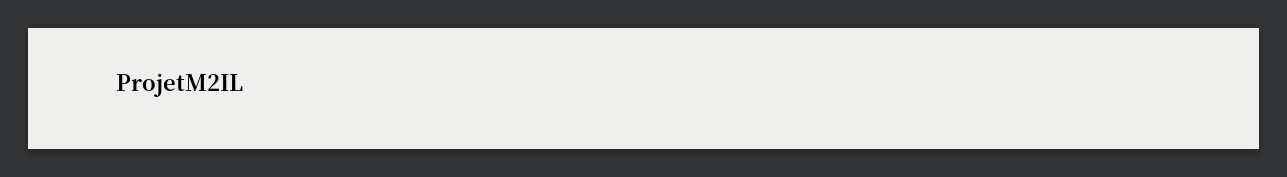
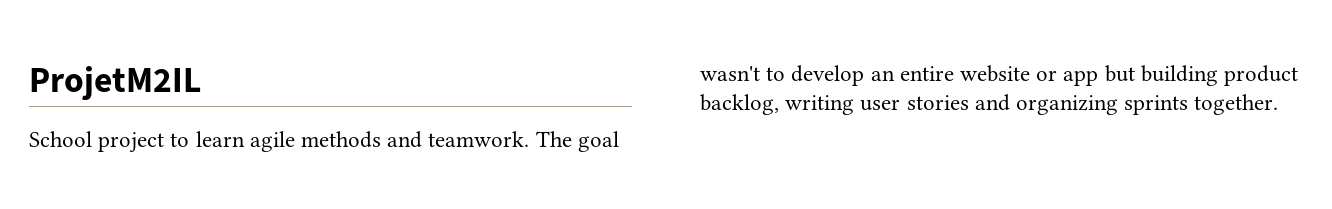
+ School project to learn agile methods and teamwork. The goal wasn't to develop an entire website or app but building product backlog, writing user stories and organizing sprints together.

